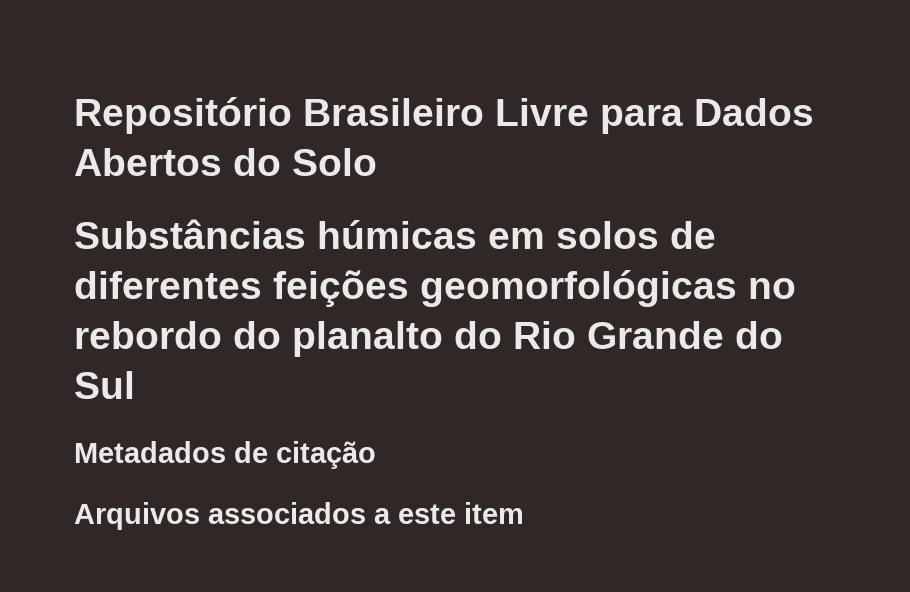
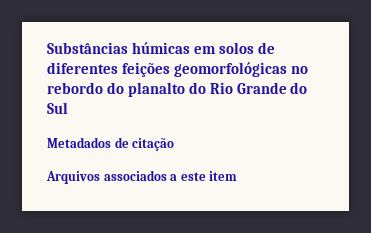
- Repositório Brasileiro Livre para Dados Abertos do Solo

